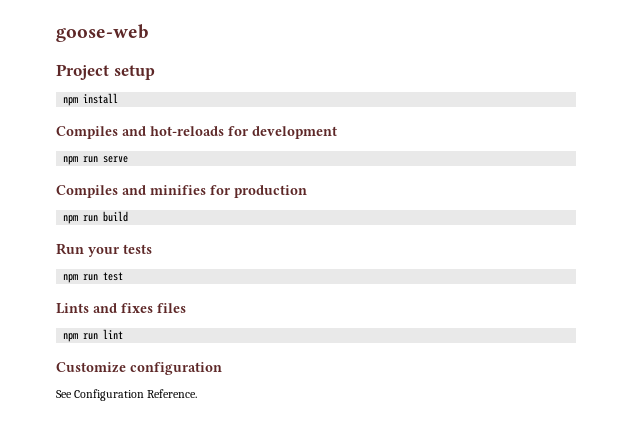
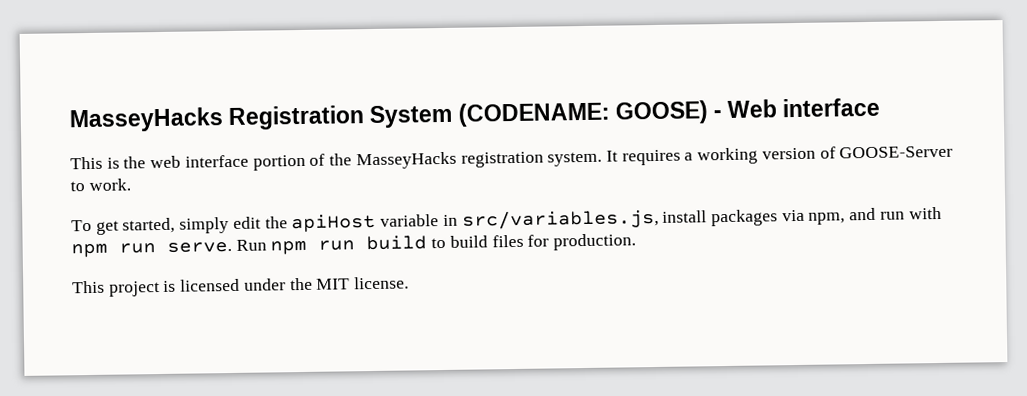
- goose-web
- Project setup
- npm install
- Compiles and hot-reloads for development
- npm run serve
- Compiles and minifies for production
- npm run build
- Run your tests
- npm run test
- Lints and fixes files
- npm run lint
- Customize configuration
- See Configuration Reference.
+ MasseyHacks Registration System (CODENAME: GOOSE) - Web interface
+ This is the web interface portion of the MasseyHacks registration system. It requires a working version of GOOSE-Server to work.
+ To get started, simply edit the apiHost variable in src/variables.js, install packages via npm, and run with npm run serve. Run npm run build to build files for production.
+ This project is licensed under the MIT license.

